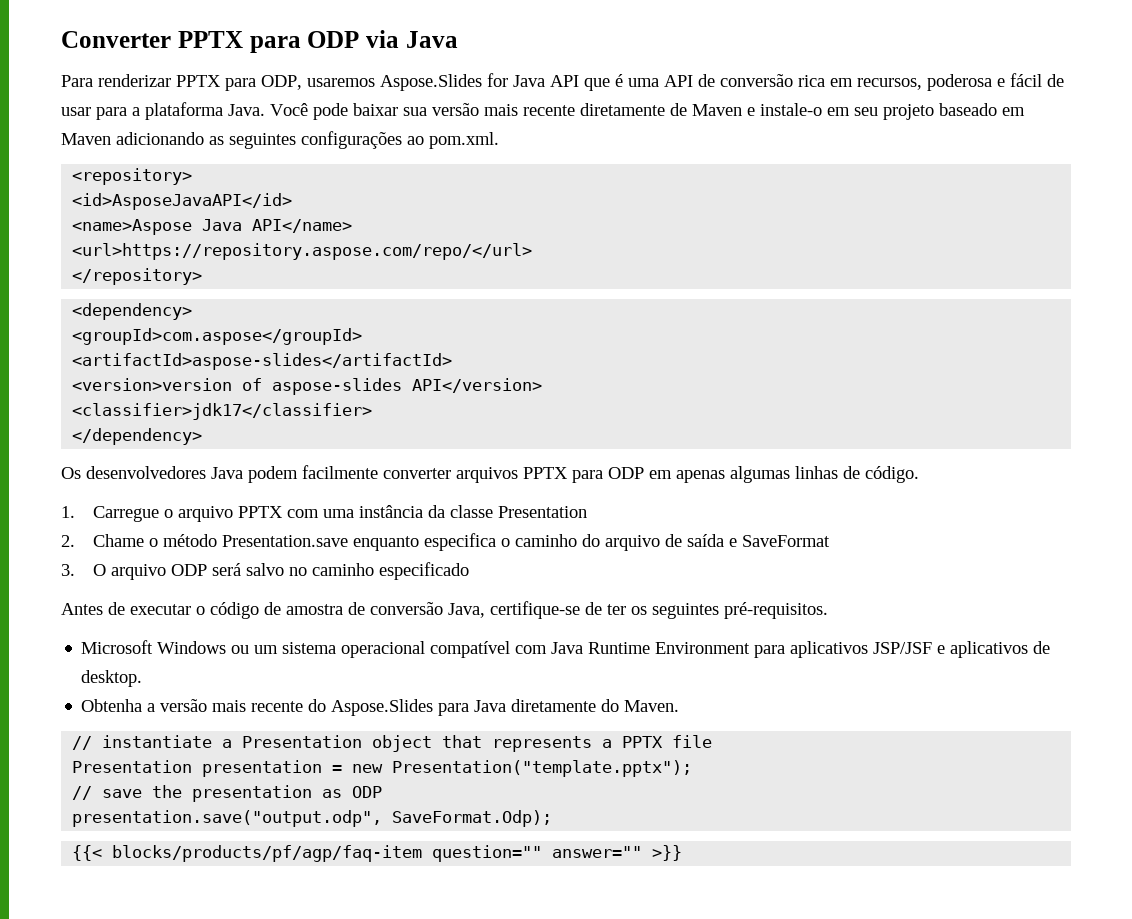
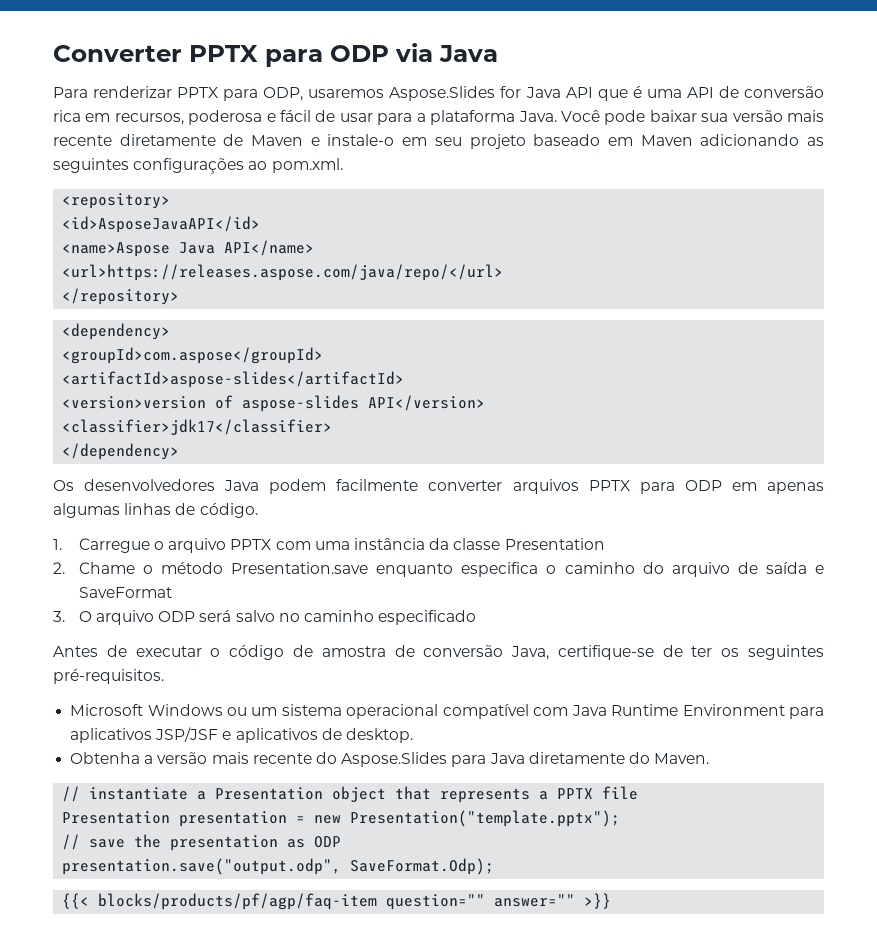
- <url>https://repository.aspose.com/repo/</url>
+ <url>https://releases.aspose.com/java/repo/</url>

